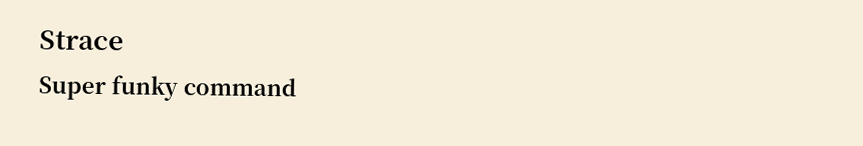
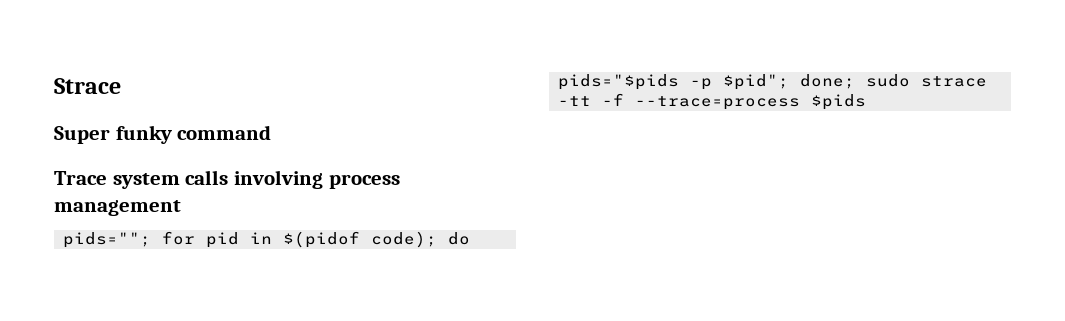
+ Trace system calls involving process management
+ pids=""; for pid in $(pidof code); do pids="$pids -p $pid"; done; sudo strace -tt -f --trace=process $pids

